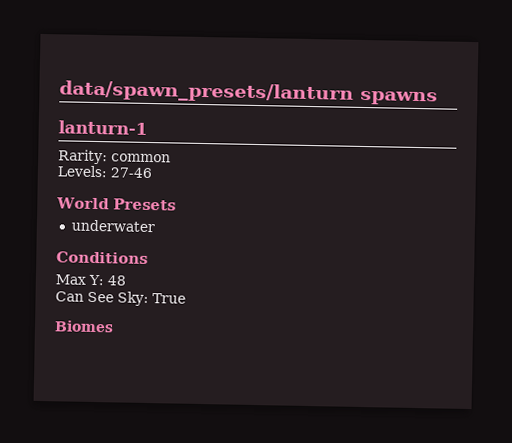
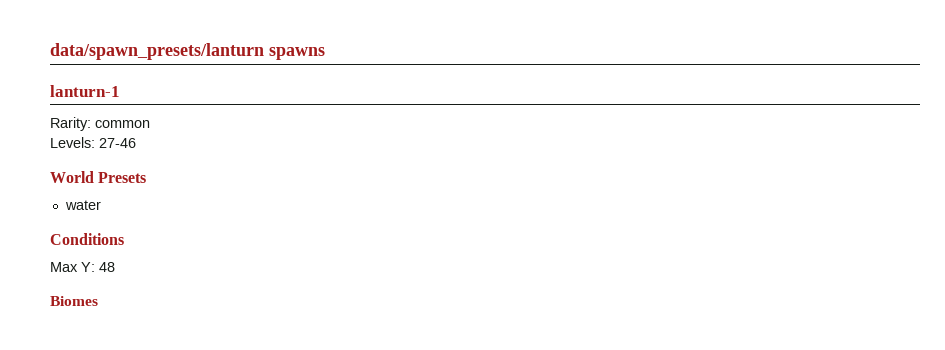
- underwater
+ water
- Can See Sky: True

